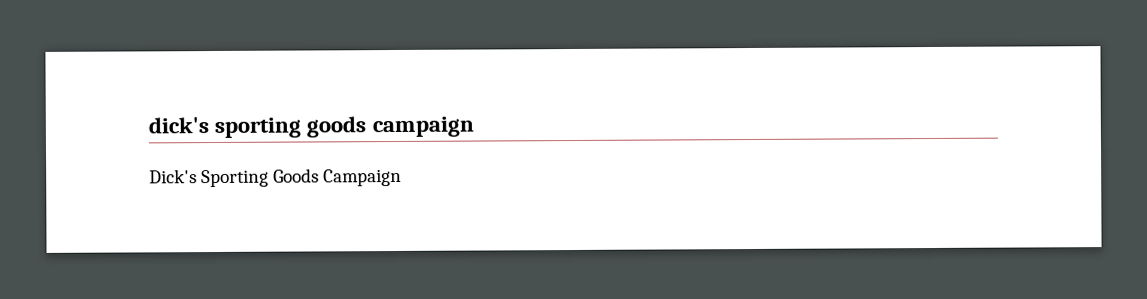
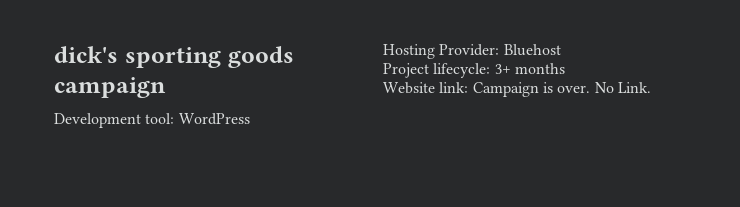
- Dick's Sporting Goods Campaign
+ Development tool: WordPress
+ Hosting Provider: Bluehost
+ Project lifecycle: 3+ months
+ Website link: Campaign is over. No Link.

